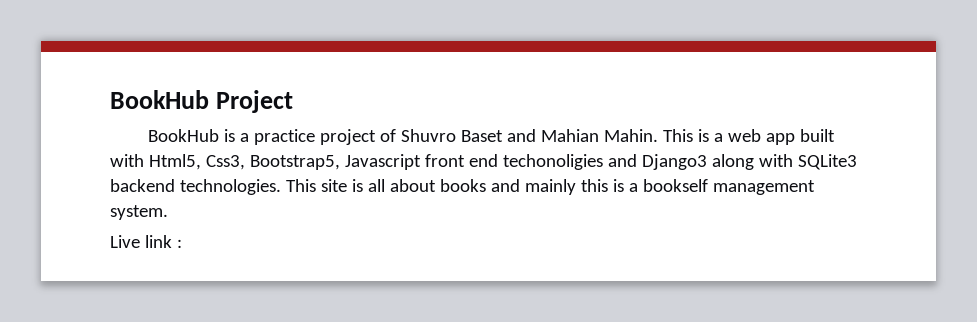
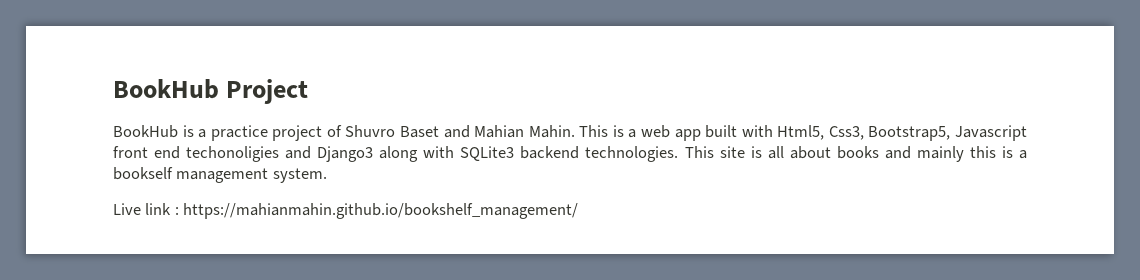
- Live link :
+ Live link : https://mahianmahin.github.io/bookshelf_management/

